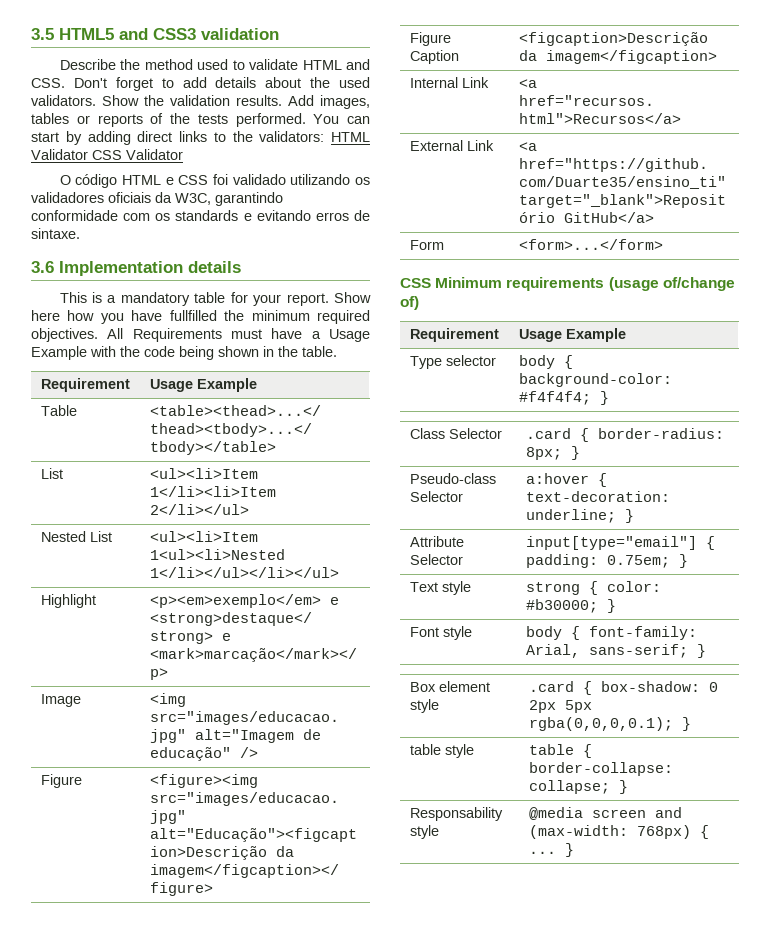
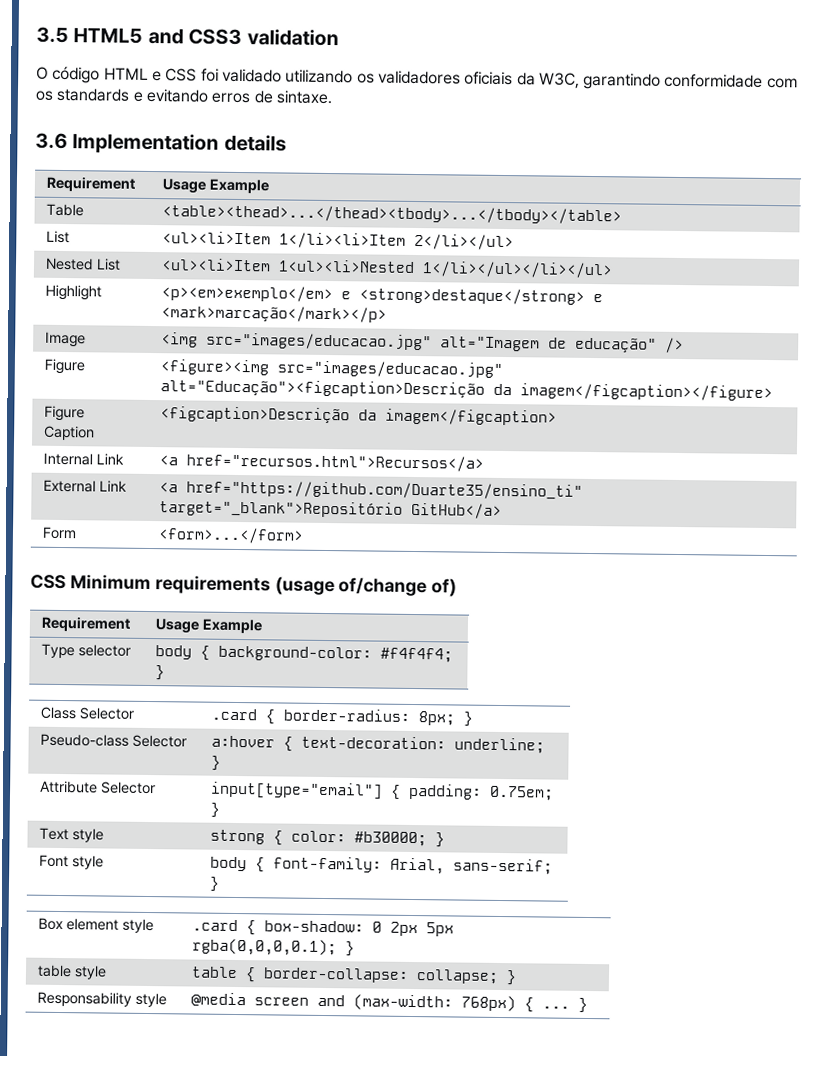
- Describe the method used to validate HTML and CSS. Don't forget to add details about the used validators. Show the validation results. Add images, tables or reports of the tests performed. You can start by adding direct links to the validators: HTML Validator CSS Validator
- This is a mandatory table for your report. Show here how you have fullfilled the minimum required objectives. All Requirements must have a Usage Example with the code being shown in the table.

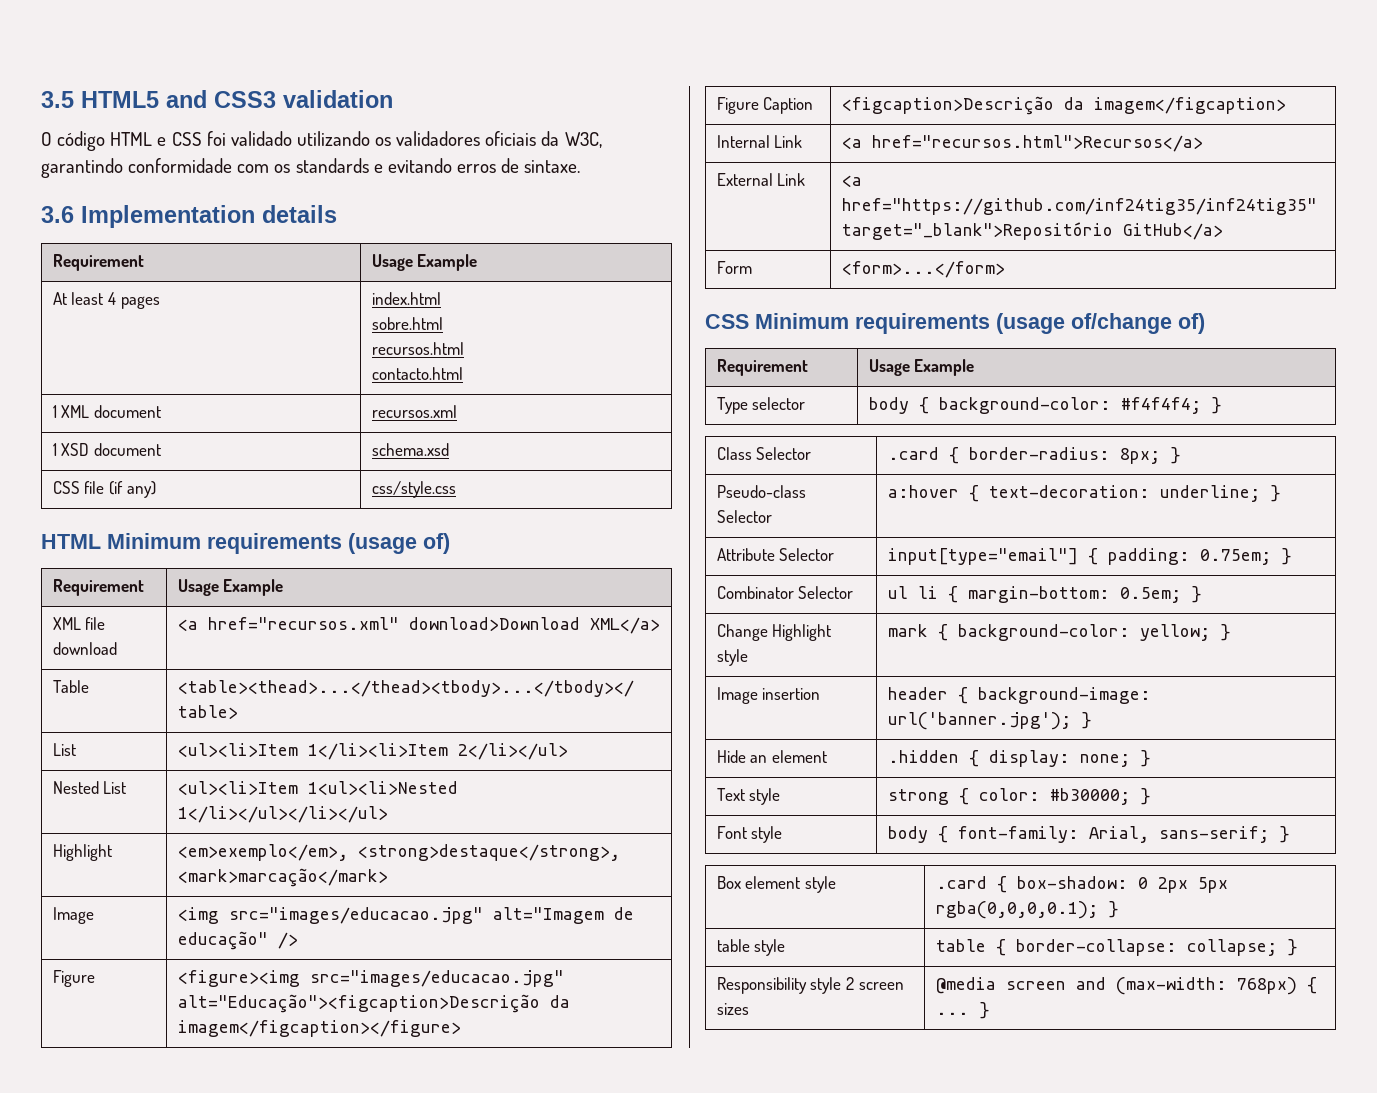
+ At least 4 pages | index.html
+ sobre.html
+ recursos.html
+ contacto.html
+ 1 XML document | recursos.xml
+ 1 XSD document | schema.xsd
+ CSS file (if any) | css/style.css
+ HTML Minimum requirements (usage of)
+ Requirement | Usage Example
+ XML file download | <a href="recursos.xml" download>Download XML</a>
- Highlight | <p><em>exemplo</em> e <strong>destaque</strong> e <mark>marcação</mark></p>
+ Highlight | <em>exemplo</em>, <strong>destaque</strong>, <mark>marcação</mark>
- External Link | <a href="https://github.com/Duarte35/ensino_ti" target="_blank">Repositório GitHub</a>
+ External Link | <a href="https://github.com/inf24tig35/inf24tig35" target="_blank">Repositório GitHub</a>
+ Combinator Selector | ul li { margin-bottom: 0.5em; }
+ Change Highlight style | mark { background-color: yellow; }
+ Image insertion | header { background-image: url('banner.jpg'); }
+ Hide an element | .hidden { display: none; }
- Responsability style | @media screen and (max-width: 768px) { ... }
+ Responsibility style 2 screen sizes | @media screen and (max-width: 768px) { ... }

